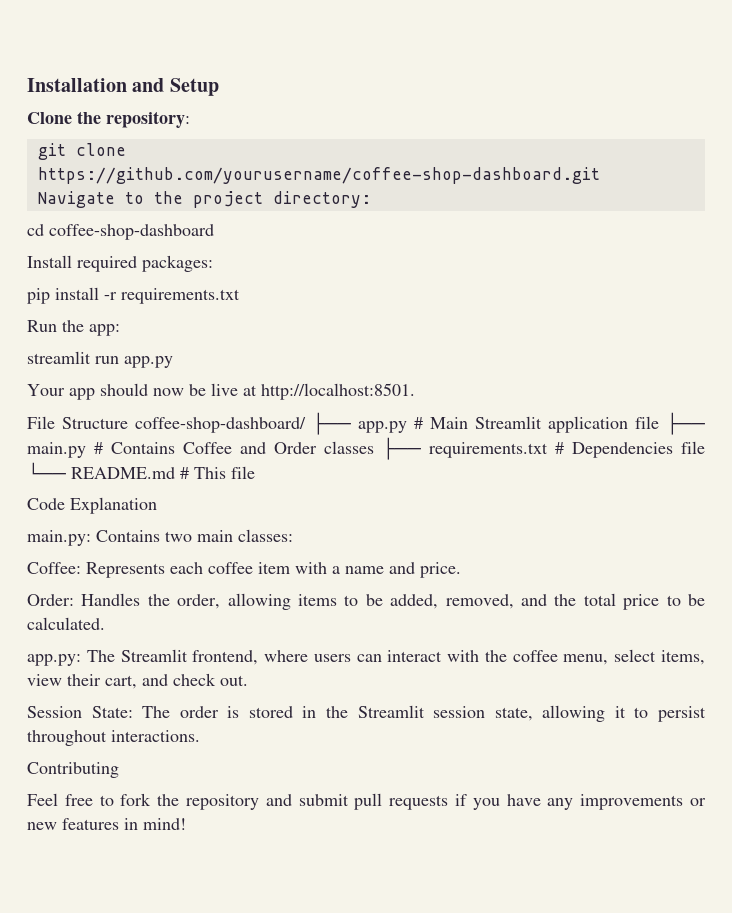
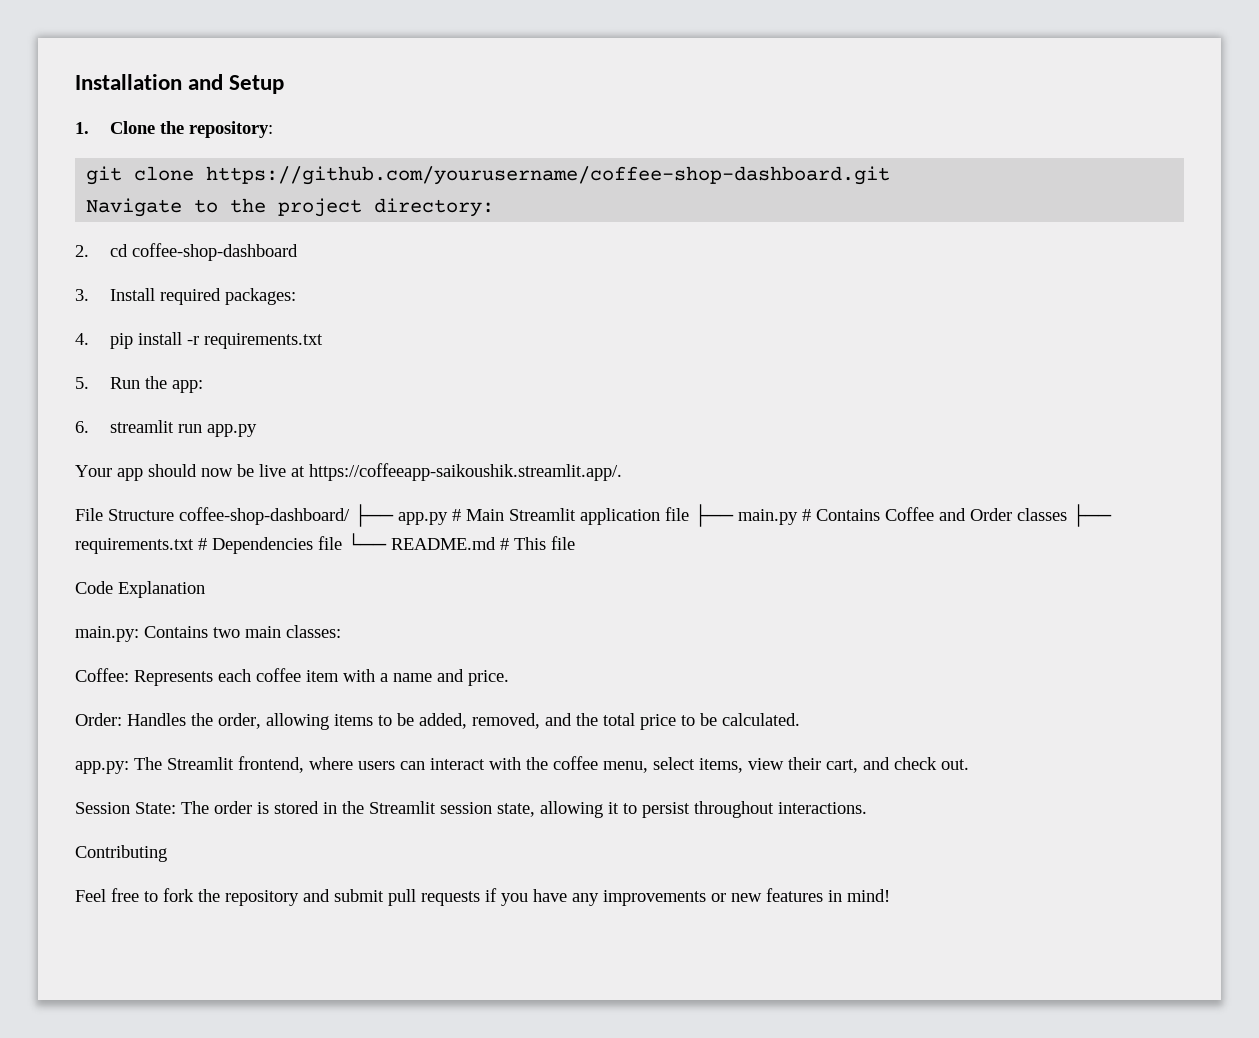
- Clone the repository:
+ 1. Clone the repository:
- cd coffee-shop-dashboard
+ 2. cd coffee-shop-dashboard
- Install required packages:
+ 3. Install required packages:
- pip install -r requirements.txt
+ 4. pip install -r requirements.txt
- Run the app:
+ 5. Run the app:
- streamlit run app.py
+ 6. streamlit run app.py
- Your app should now be live at http://localhost:8501.
+ Your app should now be live at https://coffeeapp-saikoushik.streamlit.app/.

